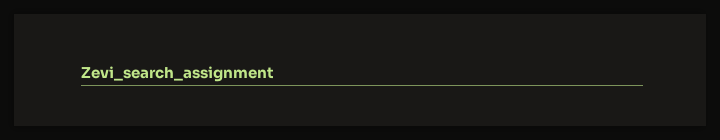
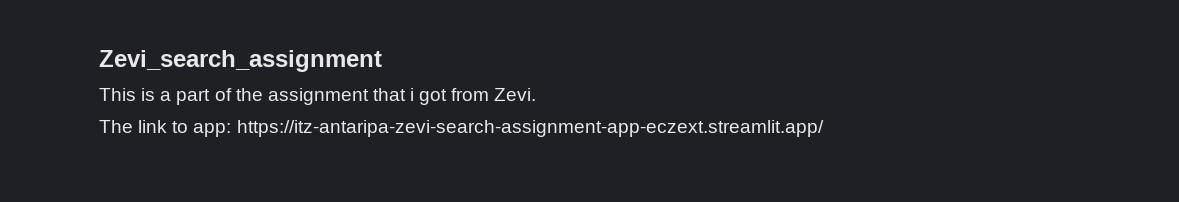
+ This is a part of the assignment that i got from Zevi.
+ The link to app: https://itz-antaripa-zevi-search-assignment-app-eczext.streamlit.app/

